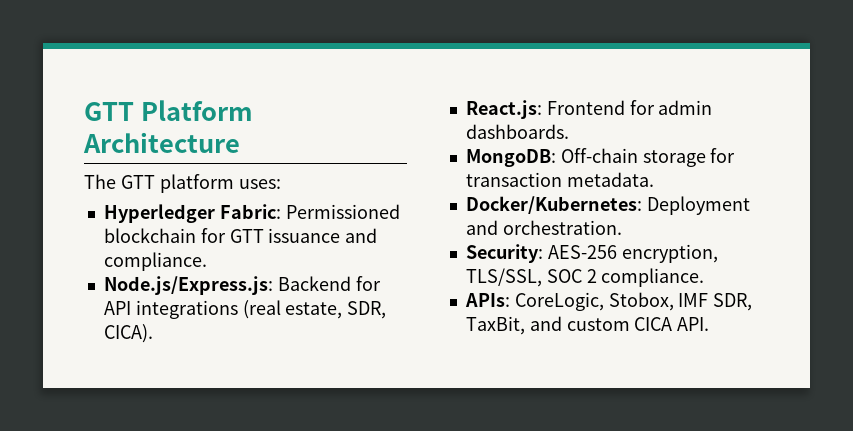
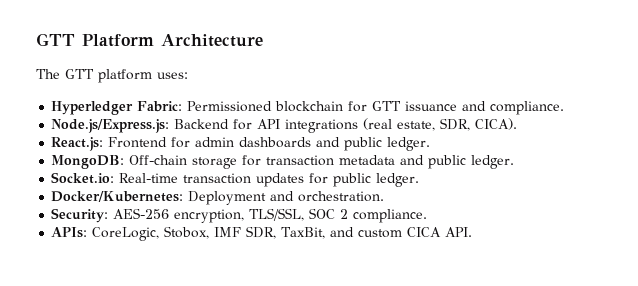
- React.js: Frontend for admin dashboards.
+ React.js: Frontend for admin dashboards and public ledger.
- MongoDB: Off-chain storage for transaction metadata.
+ MongoDB: Off-chain storage for transaction metadata and public ledger.
+ Socket.io: Real-time transaction updates for public ledger.

